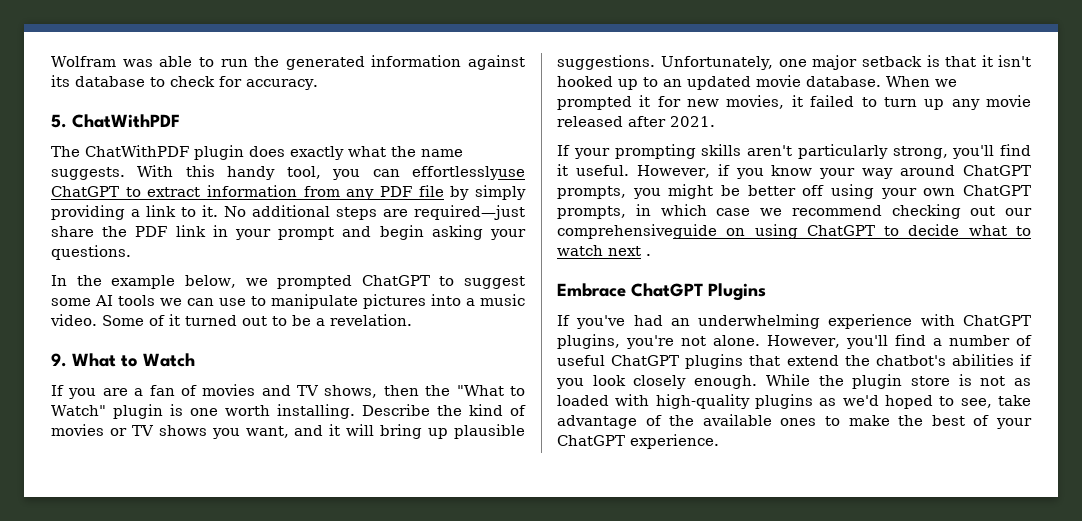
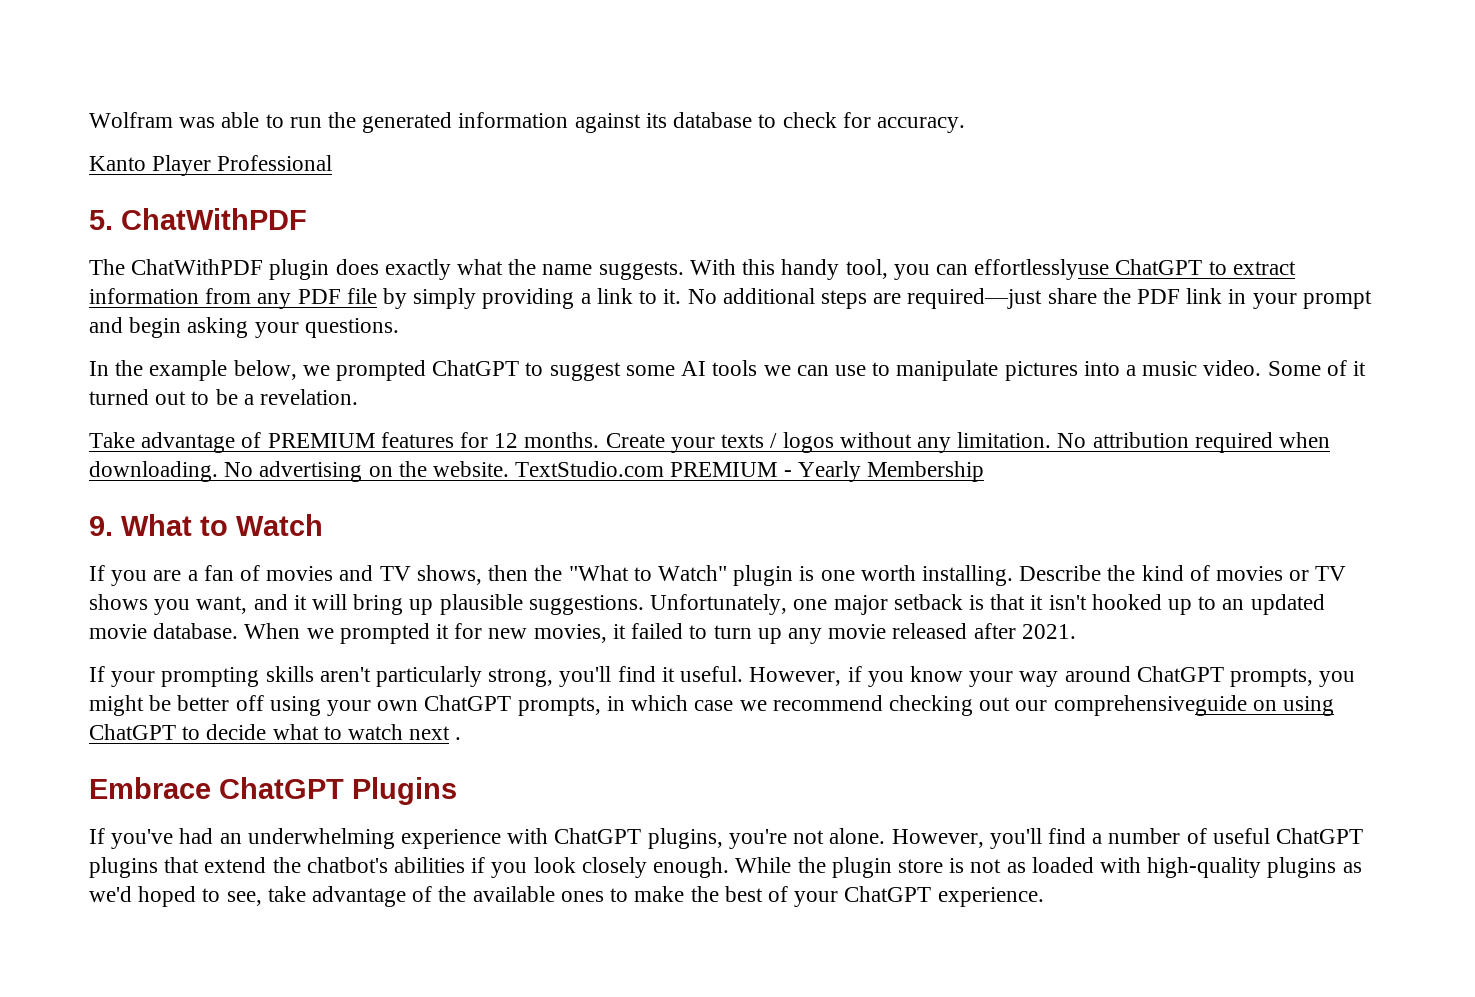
+ Kanto Player Professional
+ Take advantage of PREMIUM features for 12 months. Create your texts / logos without any limitation. No attribution required when downloading. No advertising on the website. TextStudio.com PREMIUM - Yearly Membership

